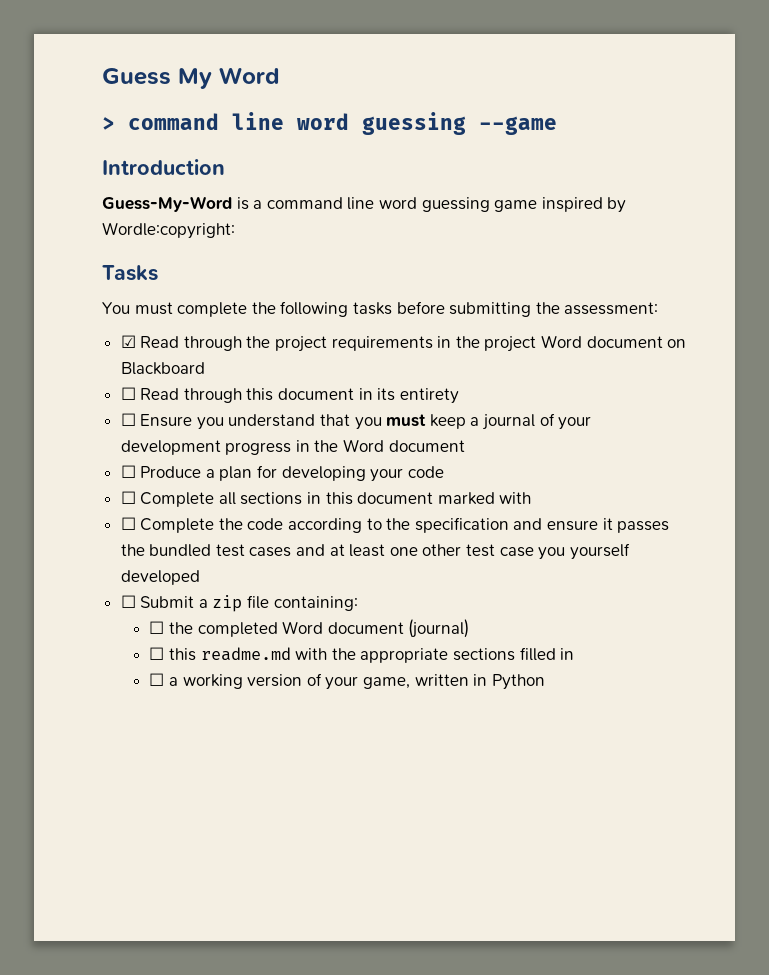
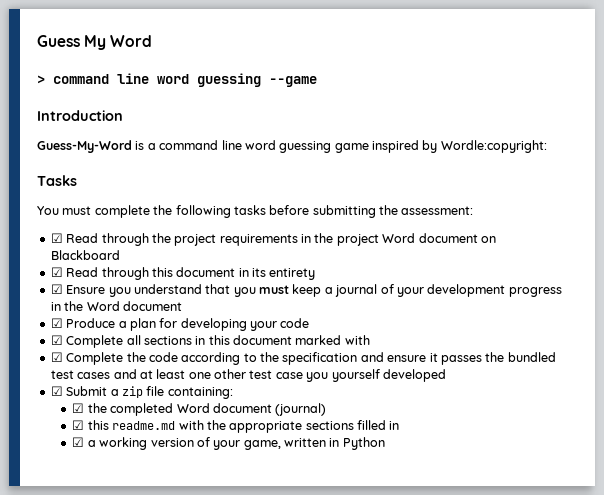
- ☐ Read through this document in its entirety
+ ☑ Read through this document in its entirety
- ☐ Ensure you understand that you must keep a journal of your development progress in the Word document
+ ☑ Ensure you understand that you must keep a journal of your development progress in the Word document
- ☐ Produce a plan for developing your code
+ ☑ Produce a plan for developing your code
- ☐ Complete all sections in this document marked with
+ ☑ Complete all sections in this document marked with
- ☐ Complete the code according to the specification and ensure it passes the bundled test cases and at least one other test case you yourself developed
+ ☑ Complete the code according to the specification and ensure it passes the bundled test cases and at least one other test case you yourself developed
- ☐ Submit a zip file containing:
+ ☑ Submit a zip file containing:
- ☐ the completed Word document (journal)
+ ☑ the completed Word document (journal)
- ☐ this readme.md with the appropriate sections filled in
+ ☑ this readme.md with the appropriate sections filled in
- ☐ a working version of your game, written in Python
+ ☑ a working version of your game, written in Python

